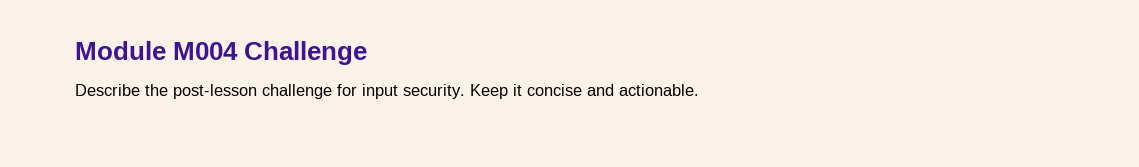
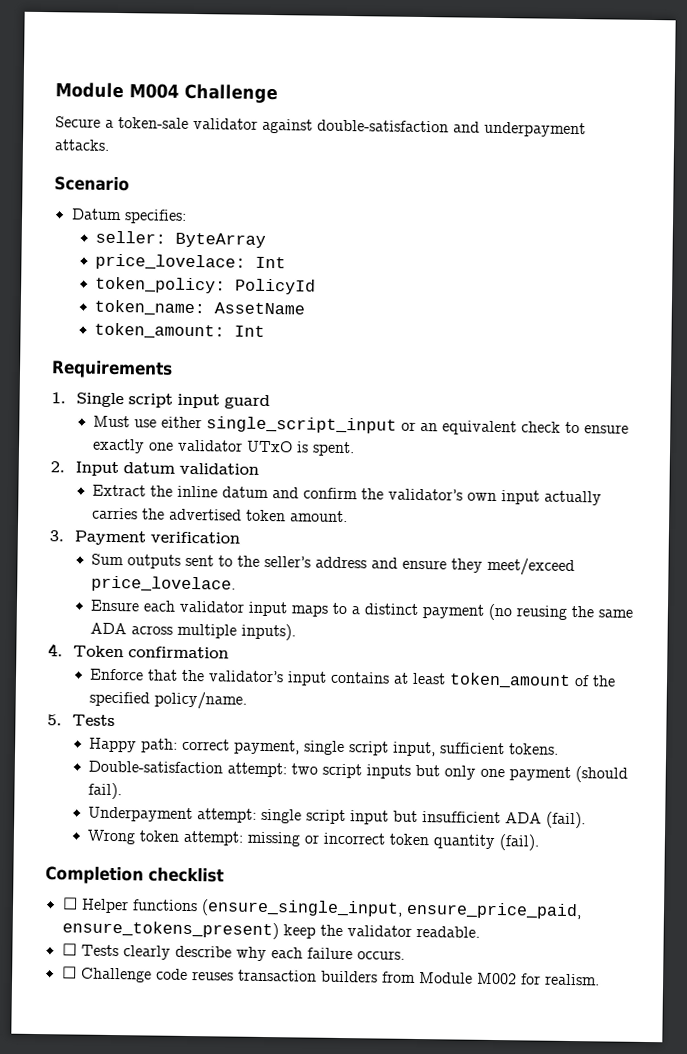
- Describe the post-lesson challenge for input security. Keep it concise and actionable.
+ Secure a token-sale validator against double-satisfaction and underpayment attacks.
+ Scenario
+ Datum specifies:
+ seller: ByteArray
+ price_lovelace: Int
+ token_policy: PolicyId
+ token_name: AssetName
+ token_amount: Int
+ Requirements
+ 1. Single script input guard
+ Must use either single_script_input or an equivalent check to ensure exactly one validator UTxO is spent.
+ 2. Input datum validation
+ Extract the inline datum and confirm the validator’s own input actually carries the advertised token amount.
+ 3. Payment verification
+ Sum outputs sent to the seller’s address and ensure they meet/exceed price_lovelace.
+ Ensure each validator input maps to a distinct payment (no reusing the same ADA across multiple inputs).
+ 4. Token confirmation
+ Enforce that the validator’s input contains at least token_amount of the specified policy/name.
+ 5. Tests
+ Happy path: correct payment, single script input, sufficient tokens.
+ Double-satisfaction attempt: two script inputs but only one payment (should fail).
+ Underpayment attempt: single script input but insufficient ADA (fail).
+ Wrong token attempt: missing or incorrect token quantity (fail).
+ Completion checklist
+ ☐ Helper functions (ensure_single_input, ensure_price_paid, ensure_tokens_present) keep the validator readable.
+ ☐ Tests clearly describe why each failure occurs.
+ ☐ Challenge code reuses transaction builders from Module M002 for realism.

